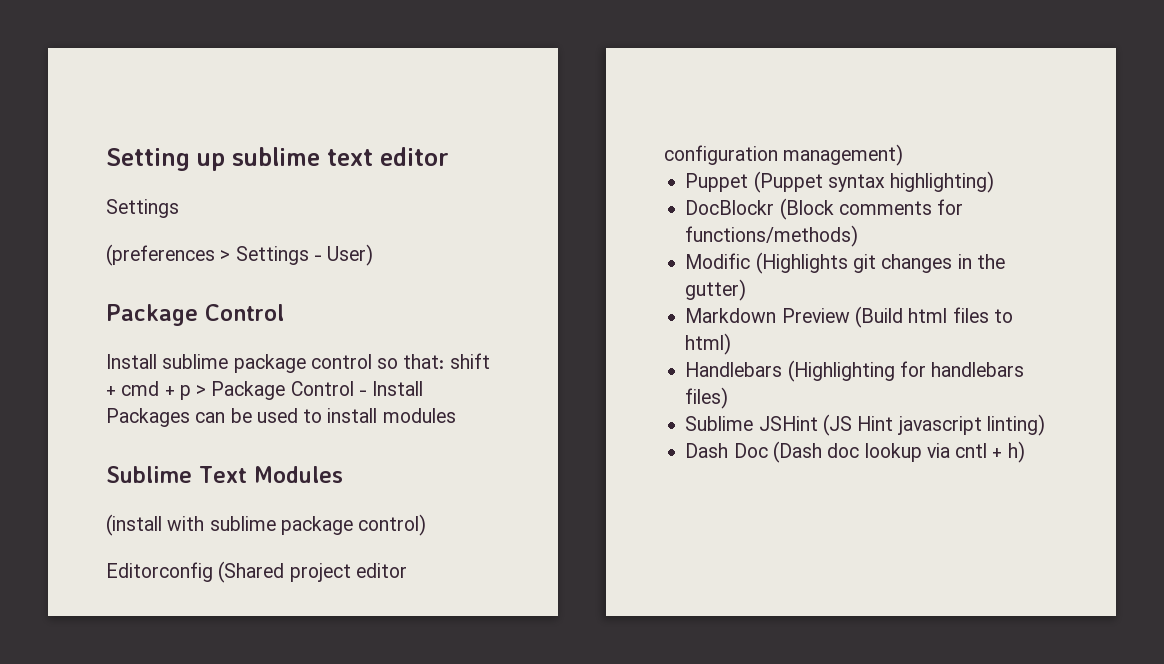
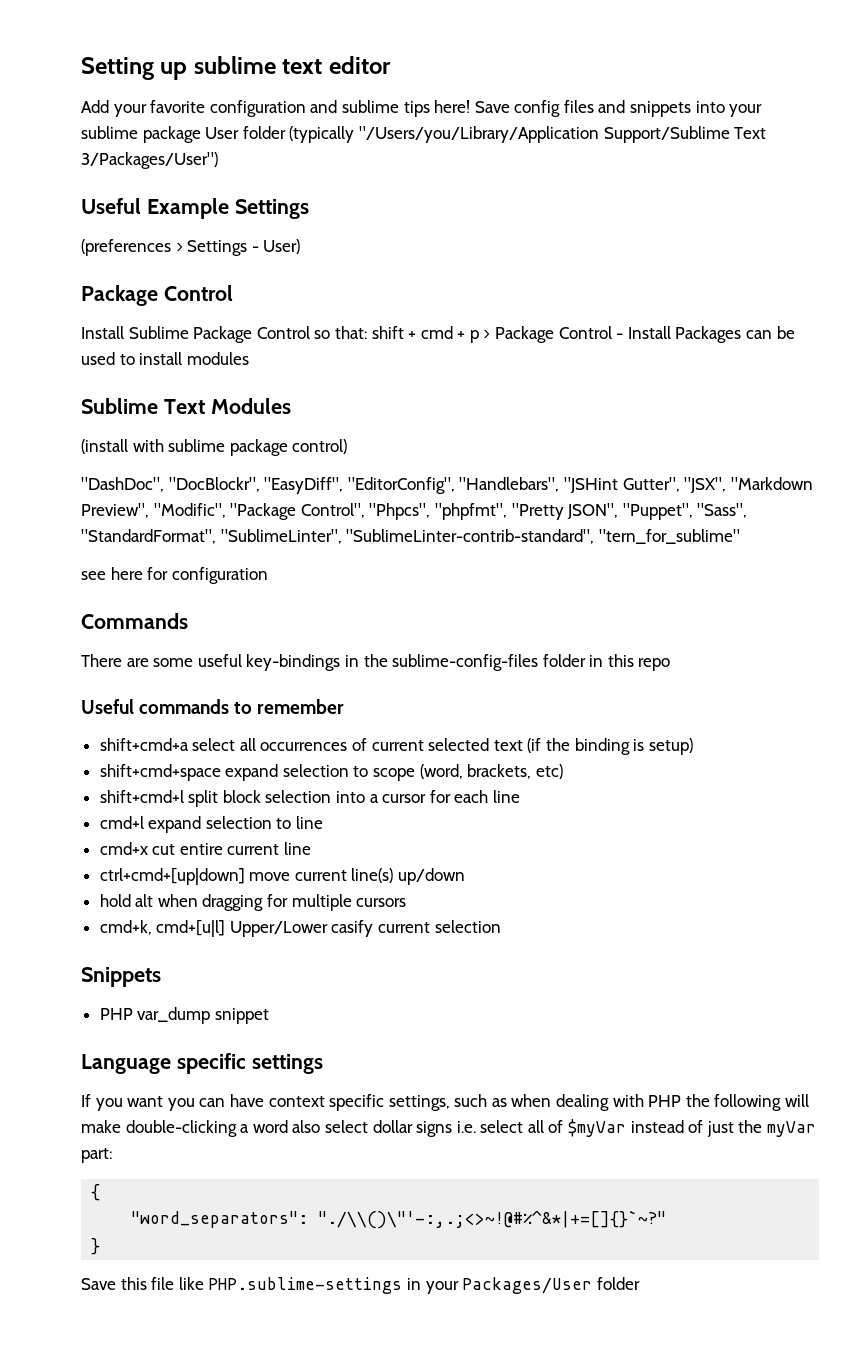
  Setting up sublime text editor
- Settings
+ Add your favorite configuration and sublime tips here! Save config files and snippets into your sublime package User folder (typically "/Users/you/Library/Application Support/Sublime Text 3/Packages/User")
+ Useful Example Settings
- Install sublime package control so that: shift + cmd + p > Package Control - Install Packages can be used to install modules
+ Install Sublime Package Control so that: shift + cmd + p > Package Control - Install Packages can be used to install modules
- Editorconfig (Shared project editor configuration management)
- Puppet (Puppet syntax highlighting)
- DocBlockr (Block comments for functions/methods)
- Modific (Highlights git changes in the gutter)
- Markdown Preview (Build html files to html)
- Handlebars (Highlighting for handlebars files)
- Sublime JSHint (JS Hint javascript linting)
- Dash Doc (Dash doc lookup via cntl + h)
+ "DashDoc", "DocBlockr", "EasyDiff", "EditorConfig", "Handlebars", "JSHint Gutter", "JSX", "Markdown Preview", "Modific", "Package Control", "Phpcs", "phpfmt", "Pretty JSON", "Puppet", "Sass", "StandardFormat", "SublimeLinter", "SublimeLinter-contrib-standard", "tern_for_sublime"
+ see here for configuration
+ Commands
+ There are some useful key-bindings in the sublime-config-files folder in this repo
+ Useful commands to remember
+ shift+cmd+a select all occurrences of current selected text (if the binding is setup)
+ shift+cmd+space expand selection to scope (word, brackets, etc)
+ shift+cmd+l split block selection into a cursor for each line
+ cmd+l expand selection to line
+ cmd+x cut entire current line
+ ctrl+cmd+[up|down] move current line(s) up/down
+ hold alt when dragging for multiple cursors
+ cmd+k, cmd+[u|l] Upper/Lower casify current selection
+ Snippets
+ PHP var_dump snippet
+ Language specific settings
+ If you want you can have context specific settings, such as when dealing with PHP the following will make double-clicking a word also select dollar signs i.e. select all of $myVar instead of just the myVar part:
+ {
+ "word_separators": "./\\()\"'-:,.;<>~!@#%^&*|+=[]{}`~?"
+ }
+ Save this file like PHP.sublime-settings in your Packages/User folder

